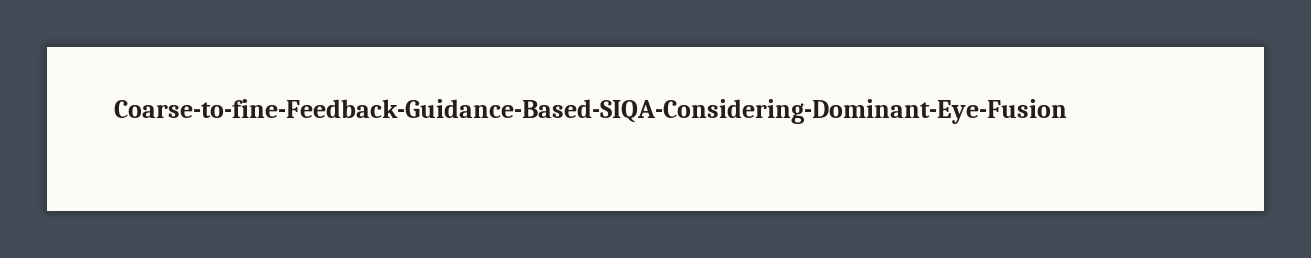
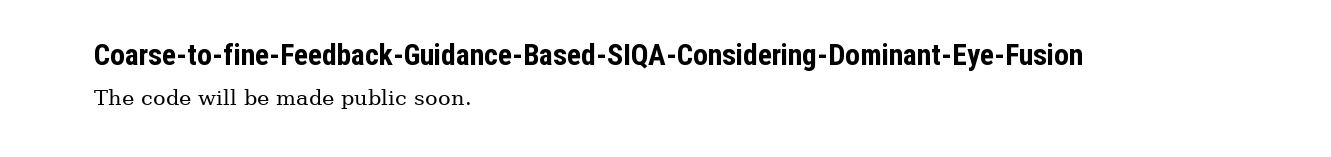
+ The code will be made public soon.

